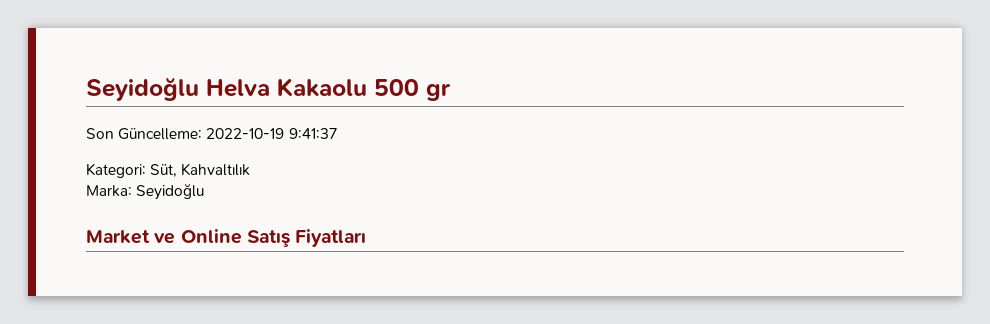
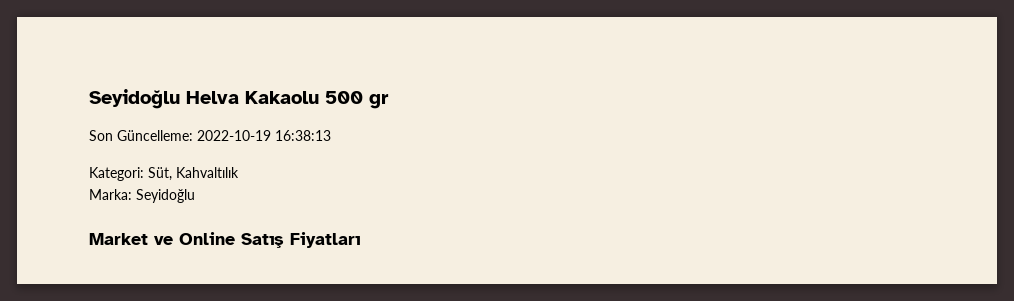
- Son Güncelleme: 2022-10-19 9:41:37
+ Son Güncelleme: 2022-10-19 16:38:13

